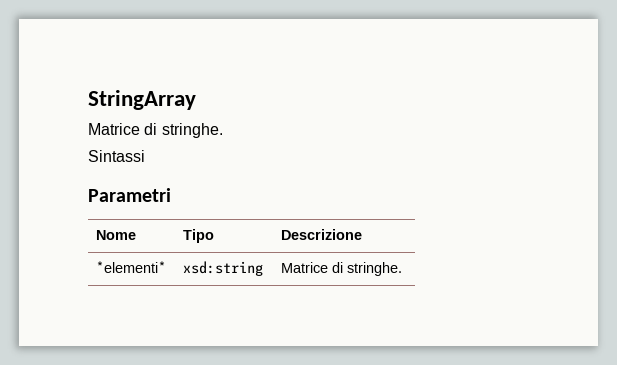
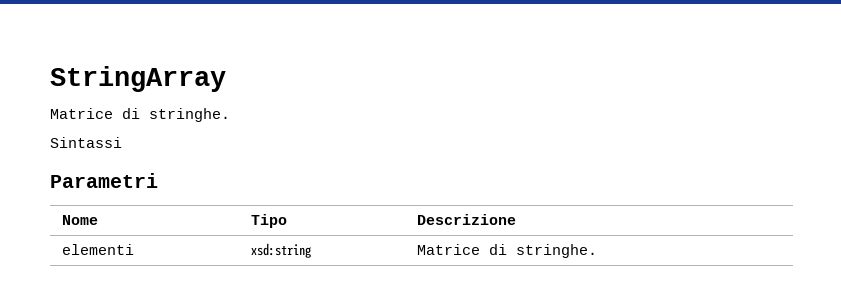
- *elementi* | xsd:string | Matrice di stringhe.
+ elementi | xsd:string | Matrice di stringhe.

